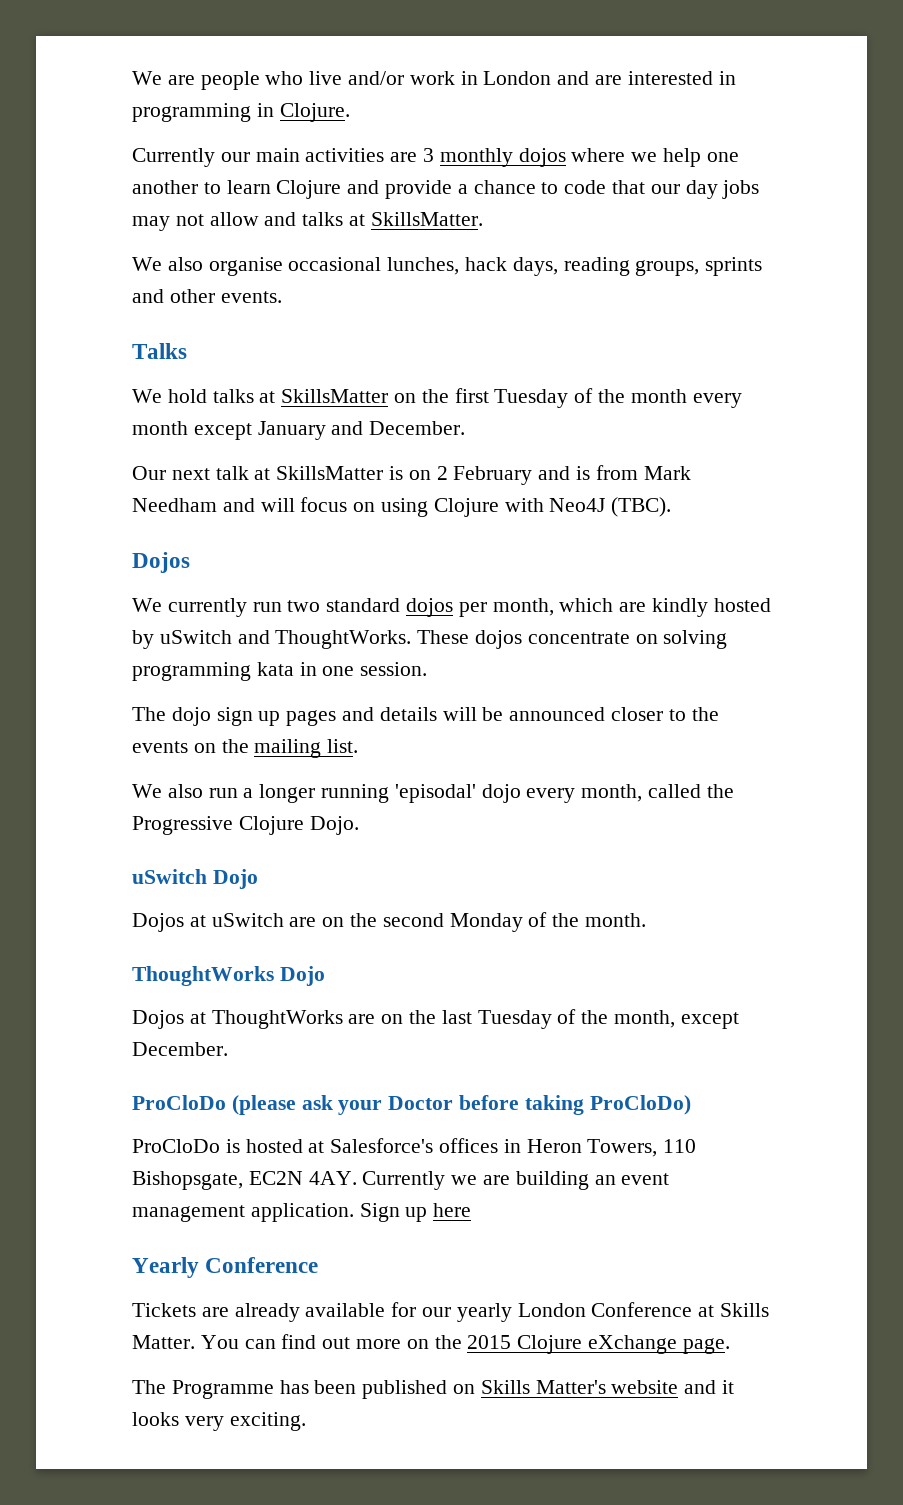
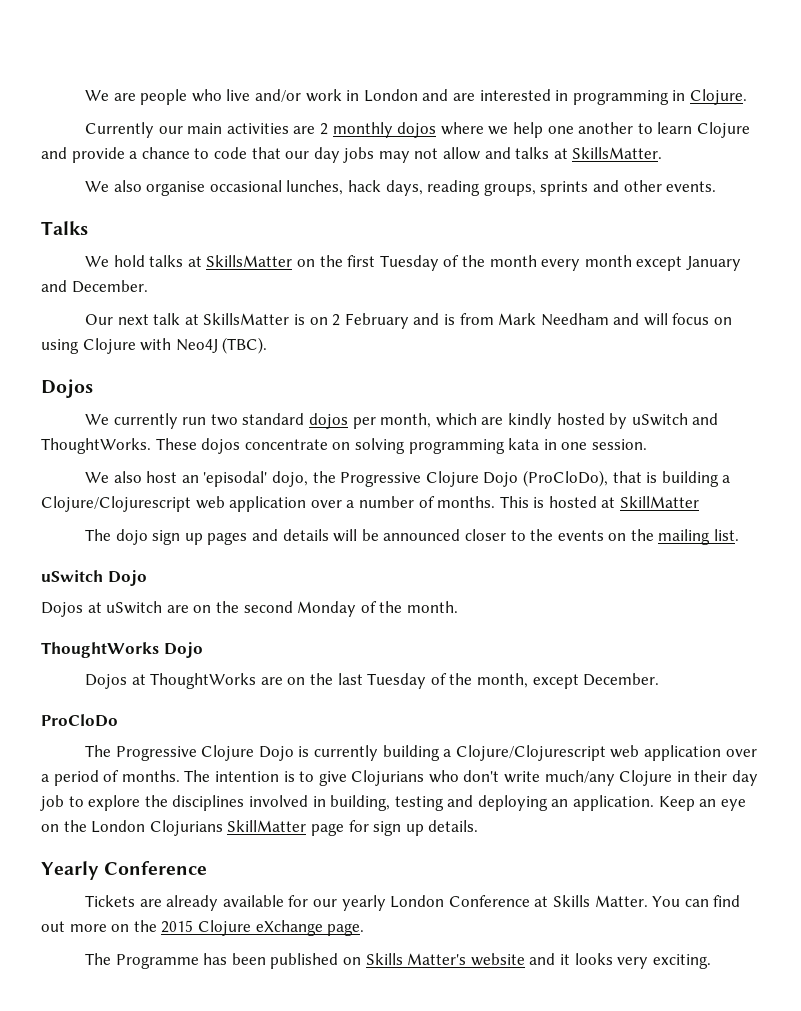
- Currently our main activities are 3 monthly dojos where we help one another to learn Clojure and provide a chance to code that our day jobs may not allow and talks at SkillsMatter.
+ Currently our main activities are 2 monthly dojos where we help one another to learn Clojure and provide a chance to code that our day jobs may not allow and talks at SkillsMatter.
+ We also host an 'episodal' dojo, the Progressive Clojure Dojo (ProCloDo), that is building a Clojure/Clojurescript web application over a number of months. This is hosted at SkillMatter
- We also run a longer running 'episodal' dojo every month, called the Progressive Clojure Dojo.
- ProCloDo (please ask your Doctor before taking ProCloDo)
- ProCloDo is hosted at Salesforce's offices in Heron Towers, 110 Bishopsgate, EC2N 4AY. Currently we are building an event management application. Sign up here
+ ProCloDo
+ The Progressive Clojure Dojo is currently building a Clojure/Clojurescript web application over a period of months. The intention is to give Clojurians who don't write much/any Clojure in their day job to explore the disciplines involved in building, testing and deploying an application. Keep an eye on the London Clojurians SkillMatter page for sign up details.

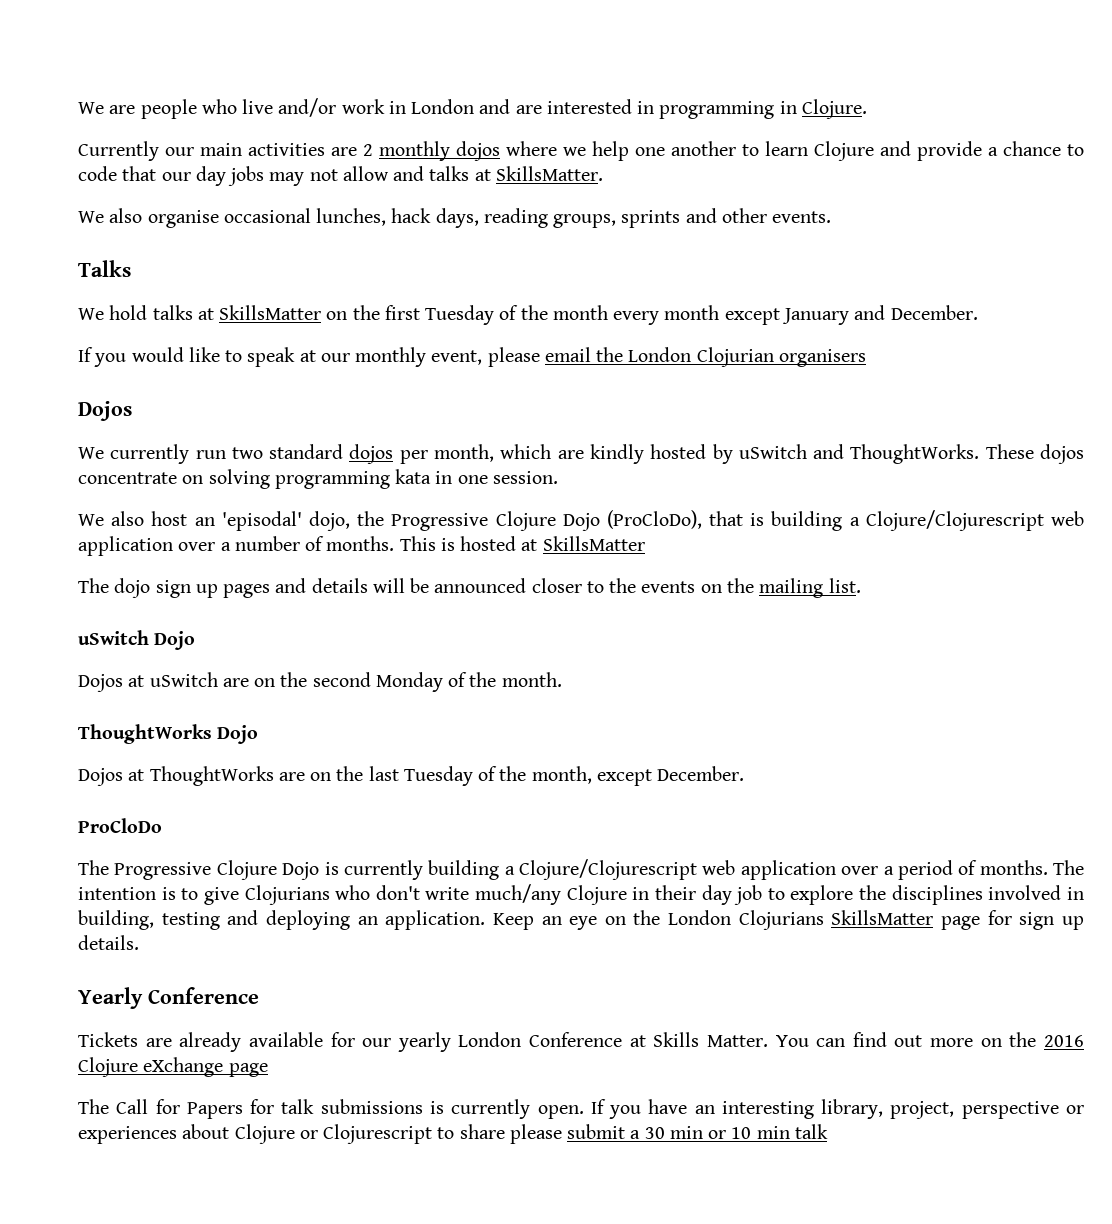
- Our next talk at SkillsMatter is on 2 February and is from Mark Needham and will focus on using Clojure with Neo4J (TBC).
+ If you would like to speak at our monthly event, please email the London Clojurian organisers
- This is hosted at SkillMatter
+ This is hosted at SkillsMatter
- Keep an eye on the London Clojurians SkillMatter page for sign up details.
+ Keep an eye on the London Clojurians SkillsMatter page for sign up details.
- You can find out more on the 2015 Clojure eXchange page.
- The Programme has been published on Skills Matter's website and it looks very exciting.
+ You can find out more on the 2016 Clojure eXchange page
+ The Call for Papers for talk submissions is currently open. If you have an interesting library, project, perspective or experiences about Clojure or Clojurescript to share please submit a 30 min or 10 min talk

